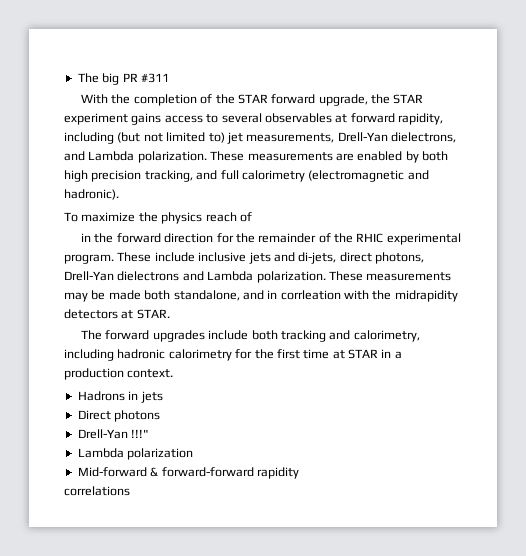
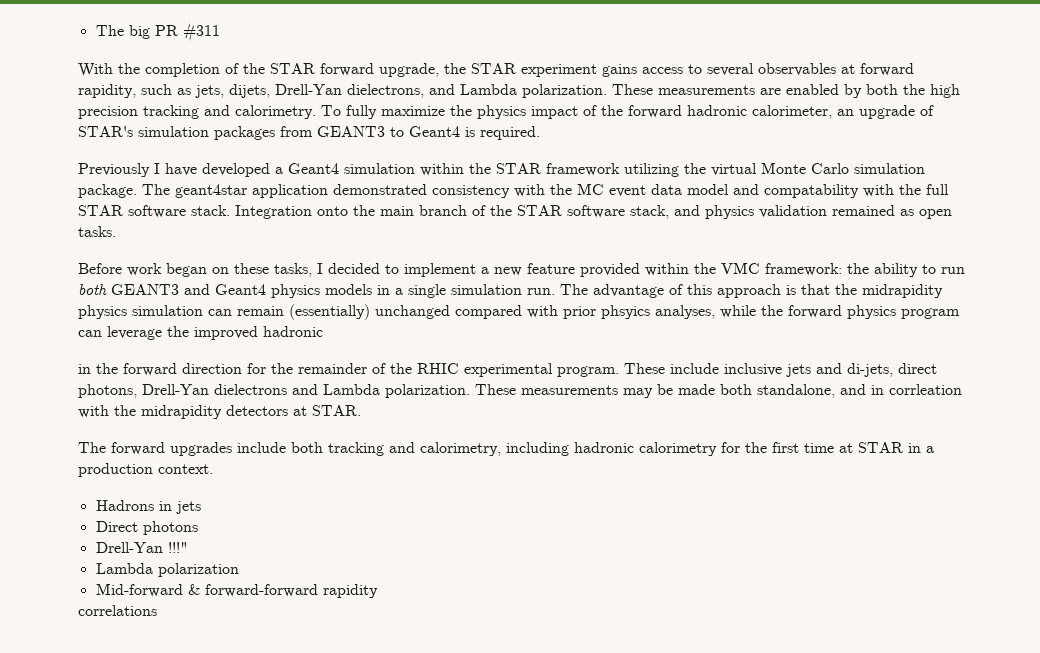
- With the completion of the STAR forward upgrade, the STAR experiment gains access to several observables at forward rapidity, including (but not limited to) jet measurements, Drell-Yan dielectrons, and Lambda polarization.
+ With the completion of the STAR forward upgrade, the STAR experiment gains access to several observables at forward rapidity, such as jets, dijets, Drell-Yan dielectrons, and Lambda polarization.
- These measurements are enabled by both high precision tracking, and full calorimetry (electromagnetic and hadronic).
- To maximize the physics reach of
+ These measurements are enabled by both the high precision tracking and calorimetry. To fully maximize the physics impact of the forward hadronic calorimeter, an upgrade of STAR's simulation packages from GEANT3 to Geant4 is required.
+ Previously I have developed a Geant4 simulation within the STAR framework utilizing the virtual Monte Carlo simulation package. The geant4star application demonstrated consistency with the MC event data model and compatability with the full STAR software stack. Integration onto the main branch of the STAR software stack, and physics validation remained as open tasks.
+ Before work began on these tasks, I decided to implement a new feature provided within the VMC framework: the ability to run both GEANT3 and Geant4 physics models in a single simulation run. The advantage of this approach is that the midrapidity physics simulation can remain (essentially) unchanged compared with prior phsyics analyses, while the forward physics program can leverage the improved hadronic

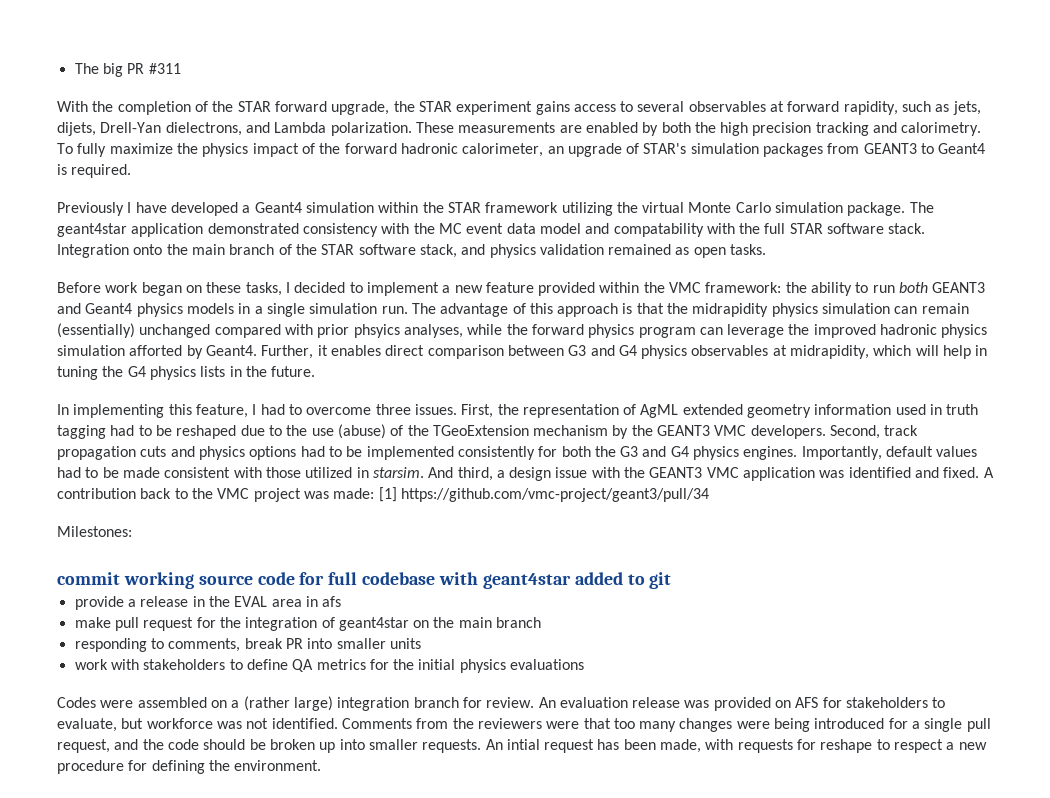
- The advantage of this approach is that the midrapidity physics simulation can remain (essentially) unchanged compared with prior phsyics analyses, while the forward physics program can leverage the improved hadronic
- in the forward direction for the remainder of the RHIC experimental program. These include inclusive jets and di-jets, direct photons, Drell-Yan dielectrons and Lambda polarization. These measurements may be made both standalone, and in corrleation with the midrapidity detectors at STAR.
- The forward upgrades include both tracking and calorimetry, including hadronic calorimetry for the first time at STAR in a production context.
- Hadrons in jets
- Direct photons
- Drell-Yan !!!"
- Lambda polarization
- Mid-forward & forward-forward rapidity
- correlations
+ The advantage of this approach is that the midrapidity physics simulation can remain (essentially) unchanged compared with prior phsyics analyses, while the forward physics program can leverage the improved hadronic physics simulation afforted by Geant4. Further, it enables direct comparison between G3 and G4 physics observables at midrapidity, which will help in tuning the G4 physics lists in the future.
+ In implementing this feature, I had to overcome three issues. First, the representation of AgML extended geometry information used in truth tagging had to be reshaped due to the use (abuse) of the TGeoExtension mechanism by the GEANT3 VMC developers. Second, track propagation cuts and physics options had to be implemented consistently for both the G3 and G4 physics engines. Importantly, default values had to be made consistent with those utilized in starsim. And third, a design issue with the GEANT3 VMC application was identified and fixed. A contribution back to the VMC project was made: [1] https://github.com/vmc-project/geant3/pull/34
+ Milestones:
+ commit working source code for full codebase with geant4star added to git
+ provide a release in the EVAL area in afs
+ make pull request for the integration of geant4star on the main branch
+ responding to comments, break PR into smaller units
+ work with stakeholders to define QA metrics for the initial physics evaluations
+ Codes were assembled on a (rather large) integration branch for review. An evaluation release was provided on AFS for stakeholders to evaluate, but workforce was not identified. Comments from the reviewers were that too many changes were being introduced for a single pull request, and the code should be broken up into smaller requests. An intial request has been made, with requests for reshape to respect a new procedure for defining the environment.

